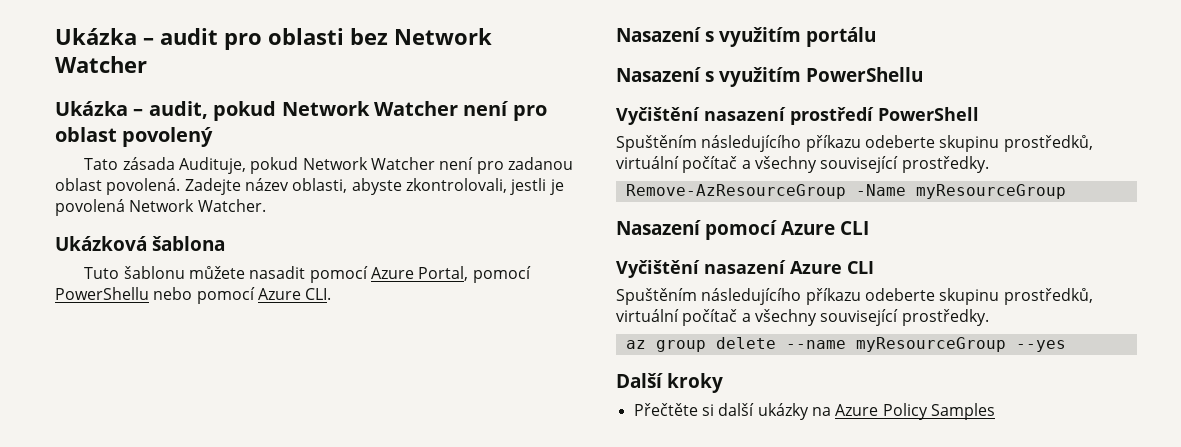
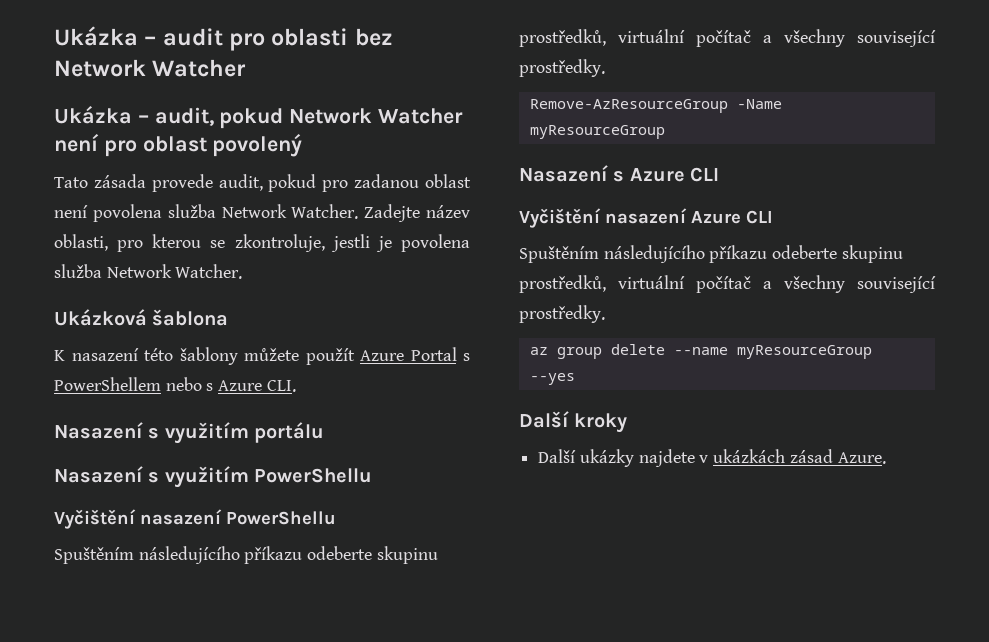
- Tato zásada Audituje, pokud Network Watcher není pro zadanou oblast povolená. Zadejte název oblasti, abyste zkontrolovali, jestli je povolená Network Watcher.
+ Tato zásada provede audit, pokud pro zadanou oblast není povolena služba Network Watcher. Zadejte název oblasti, pro kterou se zkontroluje, jestli je povolena služba Network Watcher.
  Ukázková šablona
- Tuto šablonu můžete nasadit pomocí Azure Portal, pomocí PowerShellu nebo pomocí Azure CLI.
+ K nasazení této šablony můžete použít Azure Portal s PowerShellem nebo s Azure CLI.
- Vyčištění nasazení prostředí PowerShell
+ Vyčištění nasazení PowerShellu
- Nasazení pomocí Azure CLI
+ Nasazení s Azure CLI
- Přečtěte si další ukázky na Azure Policy Samples
+ Další ukázky najdete v ukázkách zásad Azure.

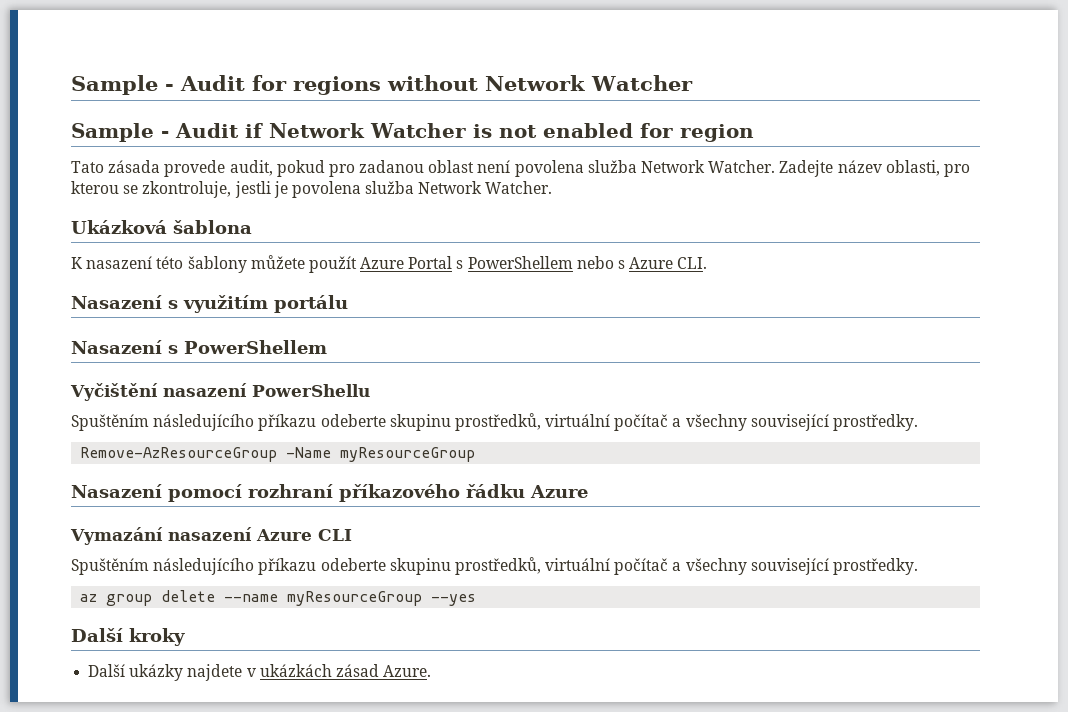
- Ukázka – audit pro oblasti bez Network Watcher
- Ukázka – audit, pokud Network Watcher není pro oblast povolený
+ Sample - Audit for regions without Network Watcher
+ Sample - Audit if Network Watcher is not enabled for region
- Nasazení s využitím PowerShellu
+ Nasazení s PowerShellem
- Nasazení s Azure CLI
- Vyčištění nasazení Azure CLI
+ Nasazení pomocí rozhraní příkazového řádku Azure
+ Vymazání nasazení Azure CLI

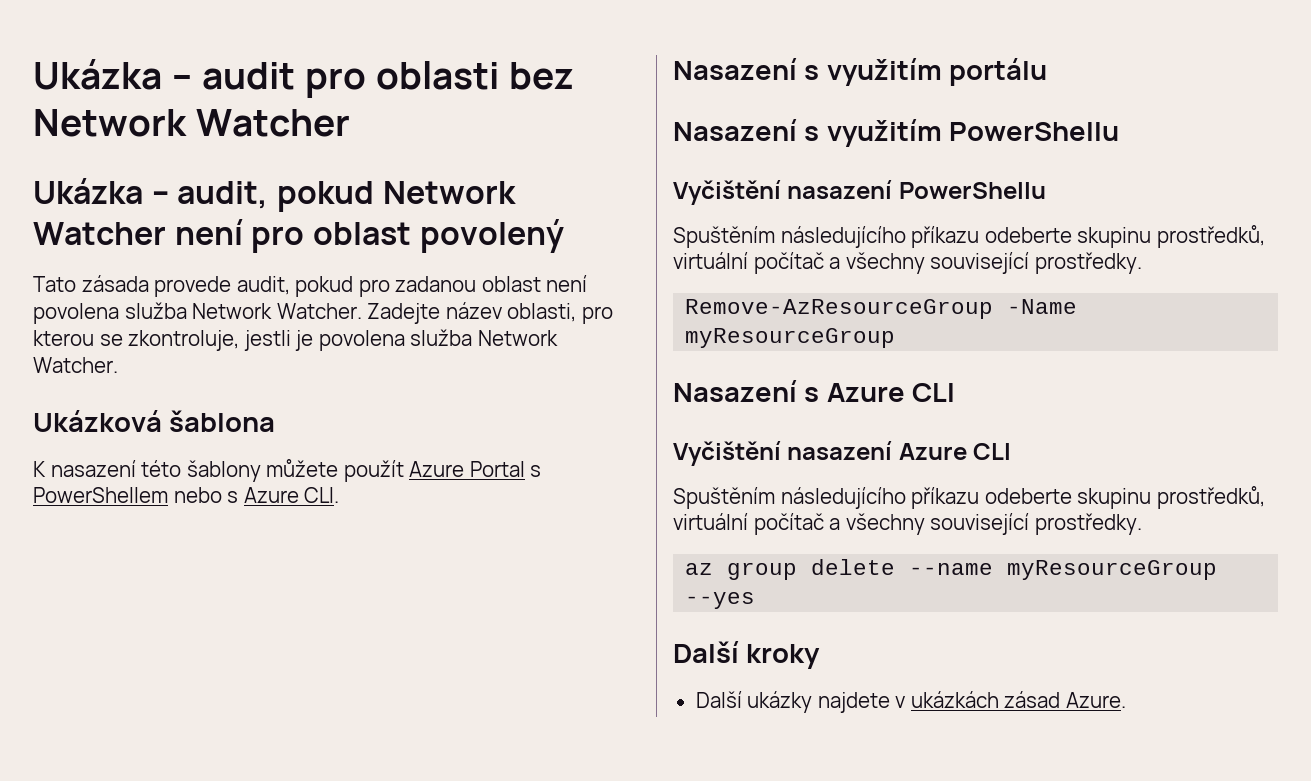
- Sample - Audit for regions without Network Watcher
- Sample - Audit if Network Watcher is not enabled for region
+ Ukázka – audit pro oblasti bez Network Watcher
+ Ukázka – audit, pokud Network Watcher není pro oblast povolený
- Nasazení s PowerShellem
+ Nasazení s využitím PowerShellu
- Nasazení pomocí rozhraní příkazového řádku Azure
- Vymazání nasazení Azure CLI
+ Nasazení s Azure CLI
+ Vyčištění nasazení Azure CLI

